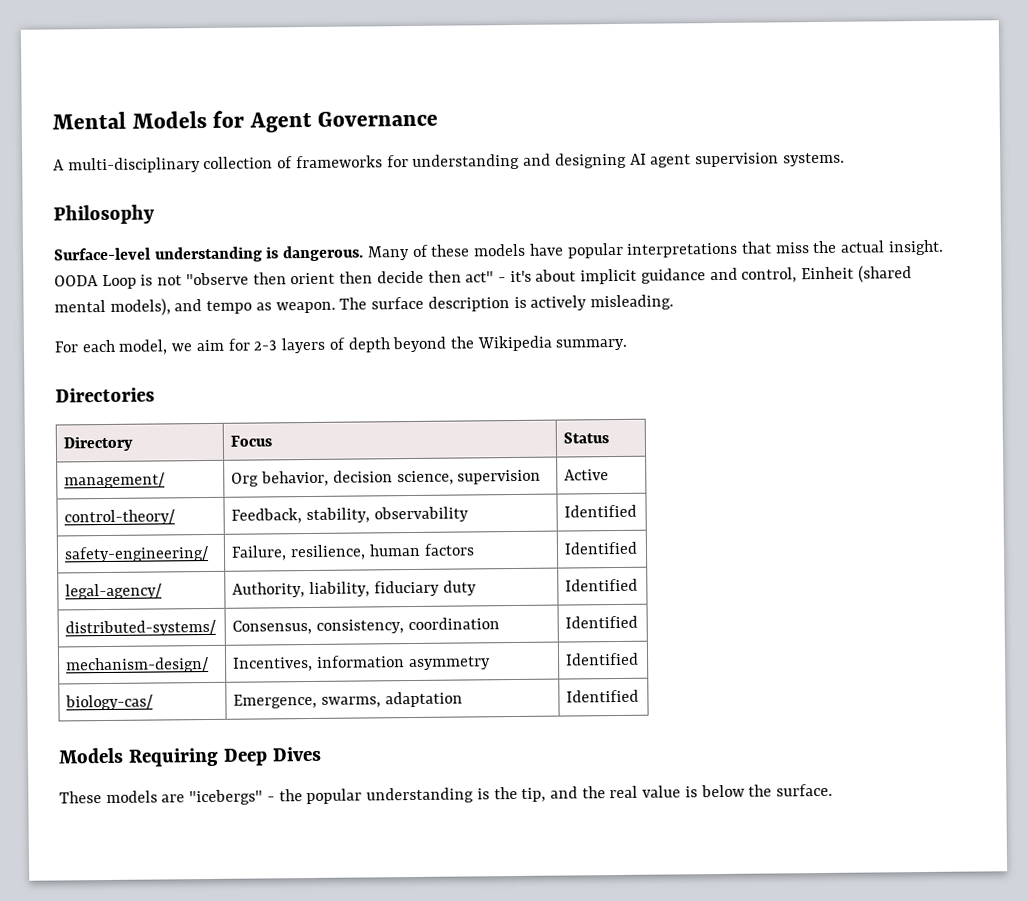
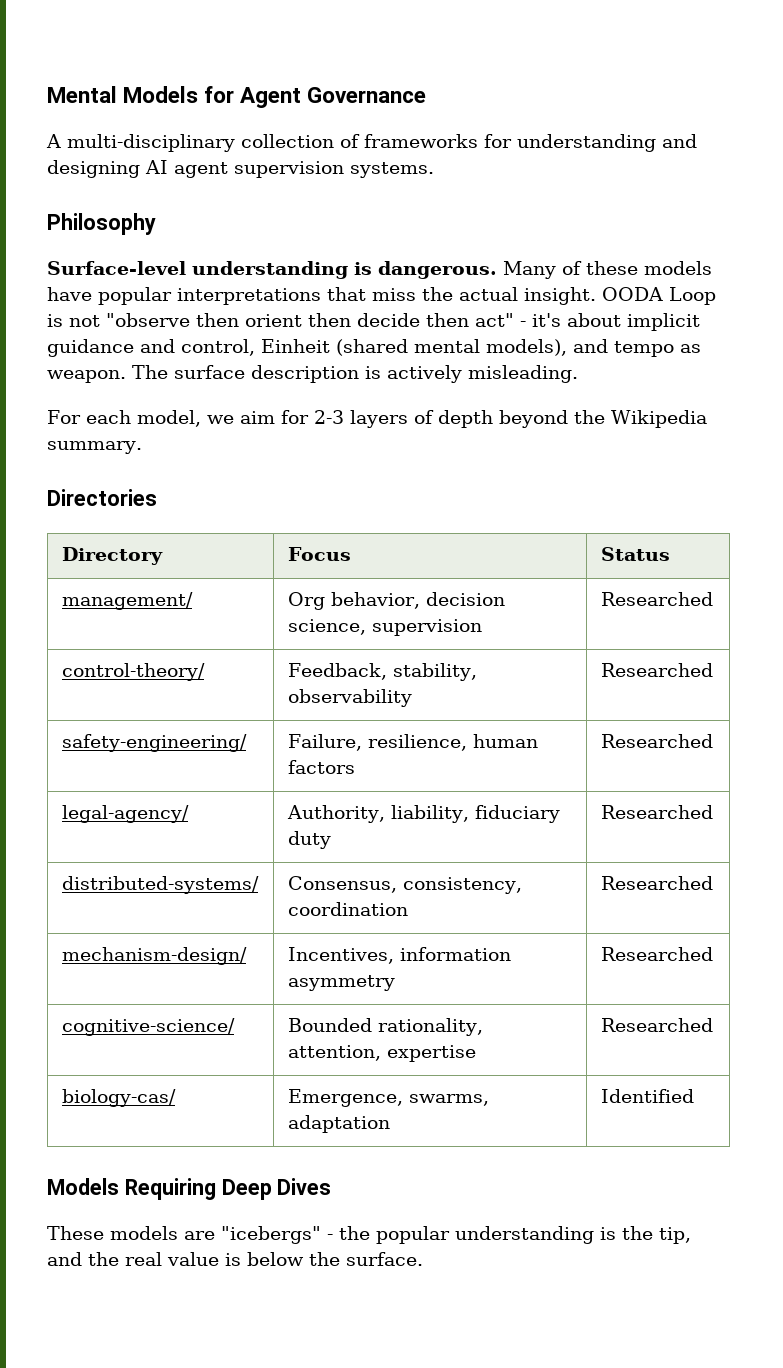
- management/ | Org behavior, decision science, supervision | Active
+ management/ | Org behavior, decision science, supervision | Researched
- control-theory/ | Feedback, stability, observability | Identified
+ control-theory/ | Feedback, stability, observability | Researched
- safety-engineering/ | Failure, resilience, human factors | Identified
+ safety-engineering/ | Failure, resilience, human factors | Researched
- legal-agency/ | Authority, liability, fiduciary duty | Identified
+ legal-agency/ | Authority, liability, fiduciary duty | Researched
- distributed-systems/ | Consensus, consistency, coordination | Identified
+ distributed-systems/ | Consensus, consistency, coordination | Researched
- mechanism-design/ | Incentives, information asymmetry | Identified
+ mechanism-design/ | Incentives, information asymmetry | Researched
+ cognitive-science/ | Bounded rationality, attention, expertise | Researched

